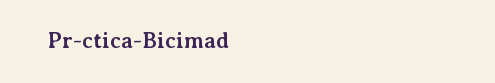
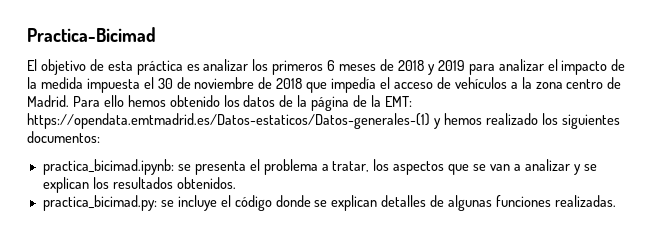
- Pr-ctica-Bicimad
+ Practica-Bicimad
+ El objetivo de esta práctica es analizar los primeros 6 meses de 2018 y 2019 para analizar el impacto de la medida impuesta el 30 de noviembre de 2018 que impedía el acceso de vehículos a la zona centro de Madrid. Para ello hemos obtenido los datos de la página de la EMT: https://opendata.emtmadrid.es/Datos-estaticos/Datos-generales-(1) y hemos realizado los siguientes documentos:
+ practica_bicimad.ipynb: se presenta el problema a tratar, los aspectos que se van a analizar y se explican los resultados obtenidos.
+ practica_bicimad.py: se incluye el código donde se explican detalles de algunas funciones realizadas.

